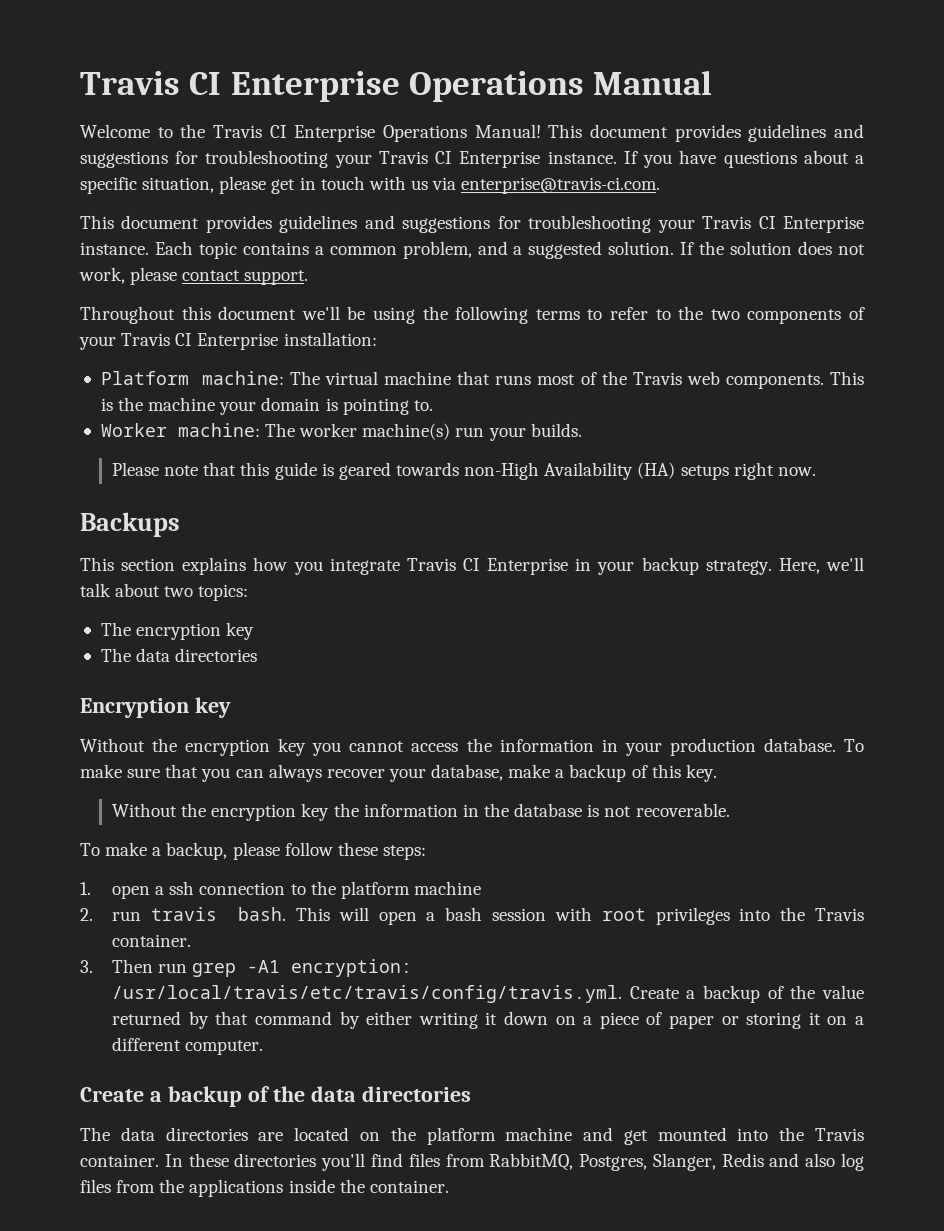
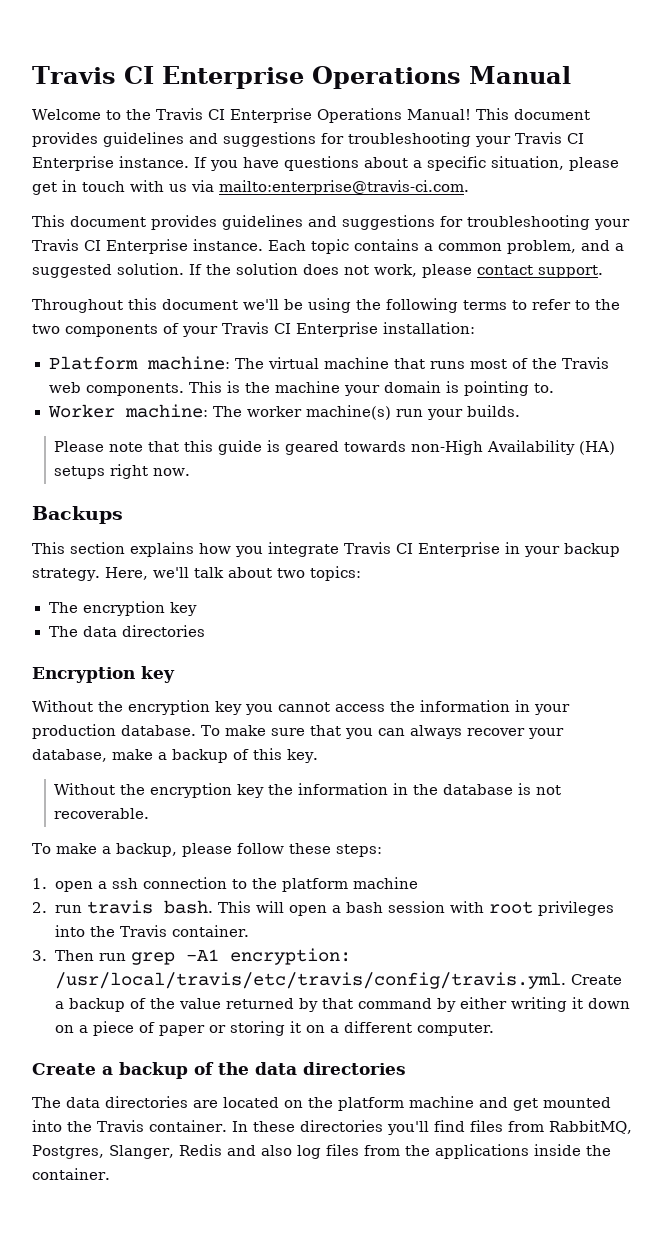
- If you have questions about a specific situation, please get in touch with us via enterprise@travis-ci.com.
+ If you have questions about a specific situation, please get in touch with us via mailto:enterprise@travis-ci.com.

